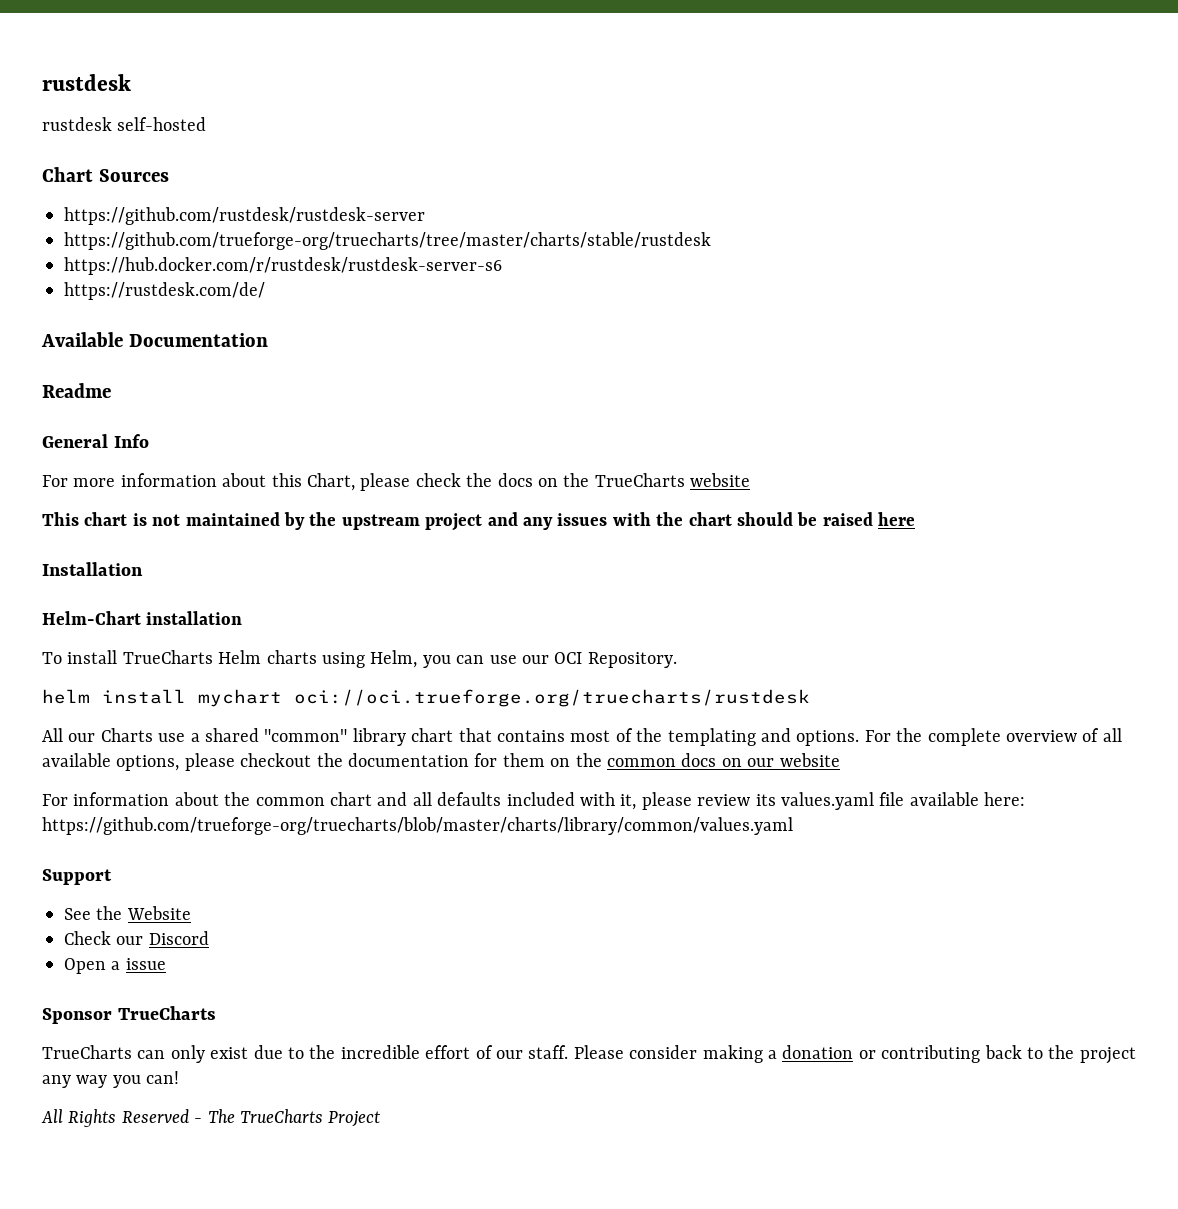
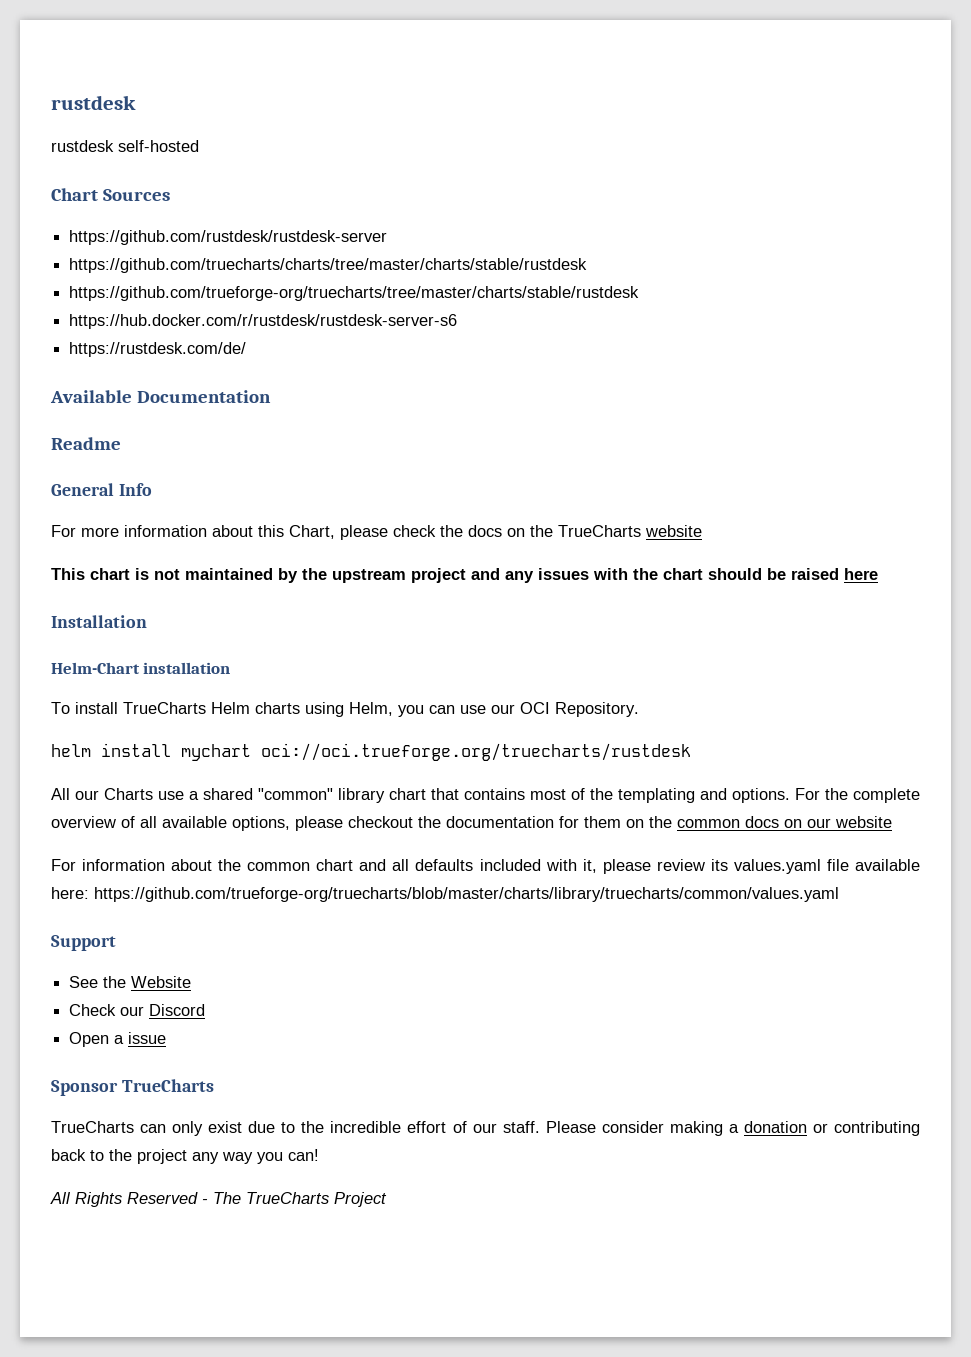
+ https://github.com/truecharts/charts/tree/master/charts/stable/rustdesk
- For information about the common chart and all defaults included with it, please review its values.yaml file available here: https://github.com/trueforge-org/truecharts/blob/master/charts/library/common/values.yaml
+ For information about the common chart and all defaults included with it, please review its values.yaml file available here: https://github.com/trueforge-org/truecharts/blob/master/charts/library/truecharts/common/values.yaml

